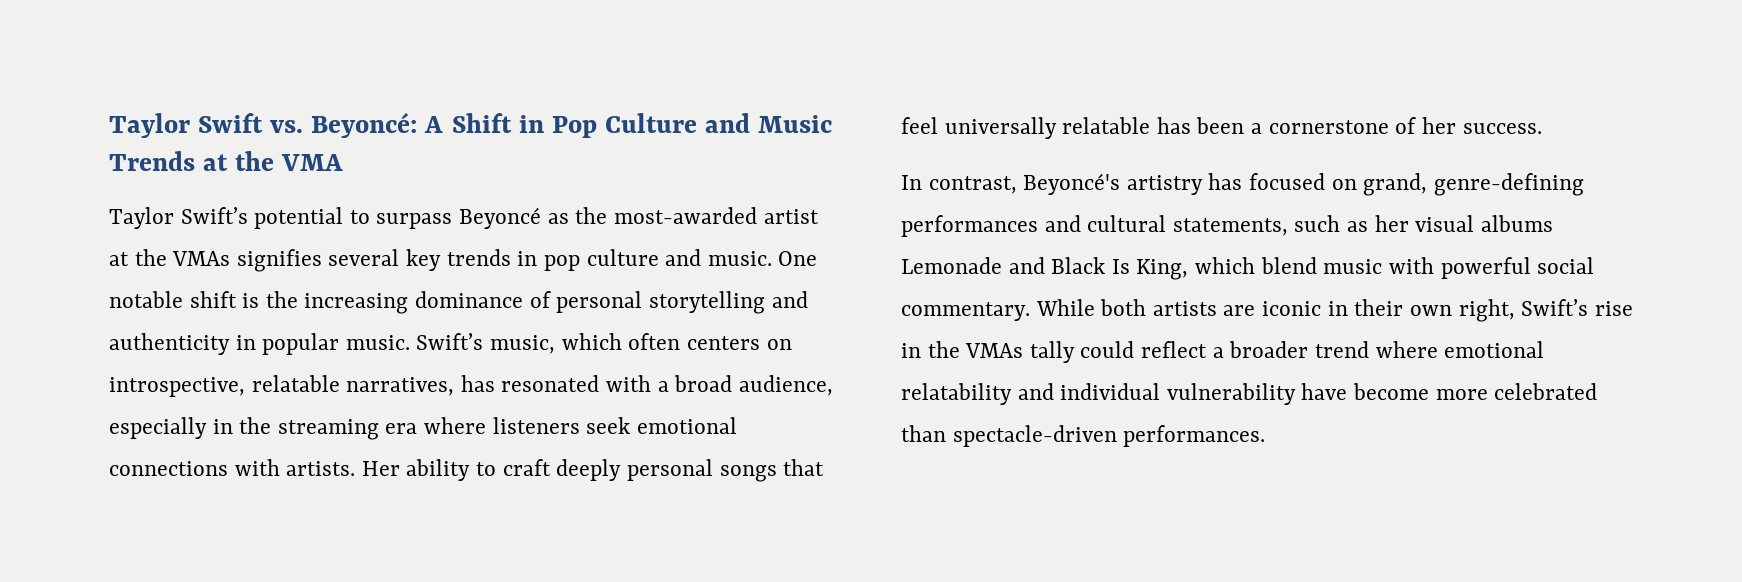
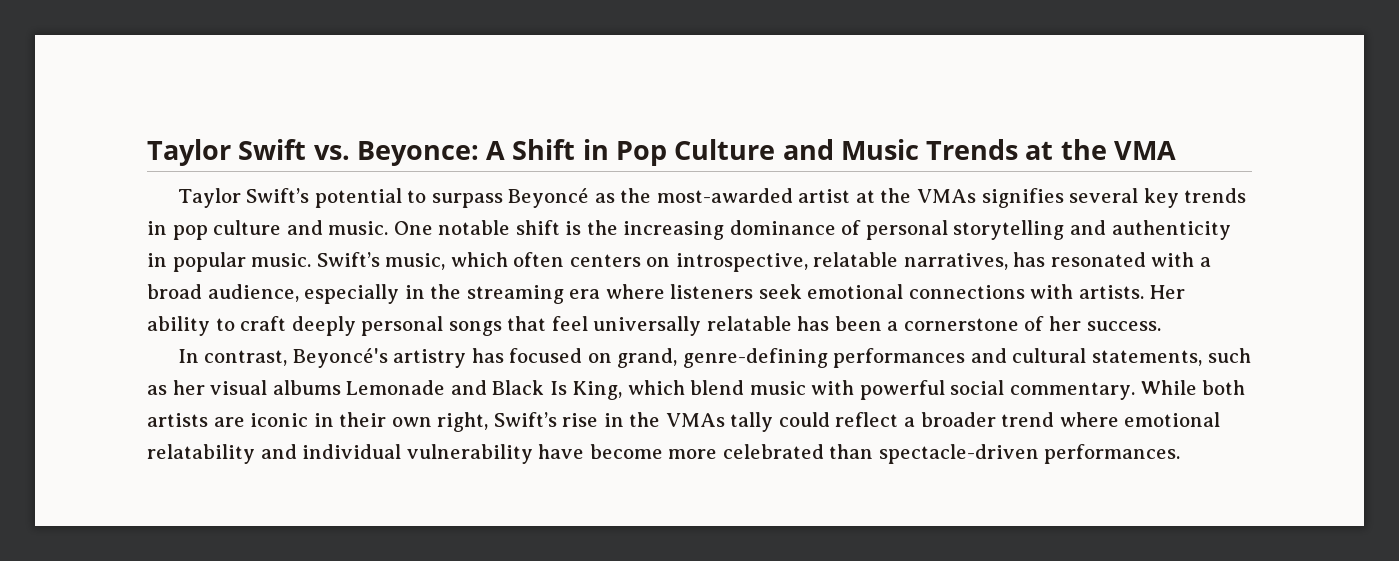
- Taylor Swift vs. Beyoncé: A Shift in Pop Culture and Music Trends at the VMA
+ Taylor Swift vs. Beyonce: A Shift in Pop Culture and Music Trends at the VMA

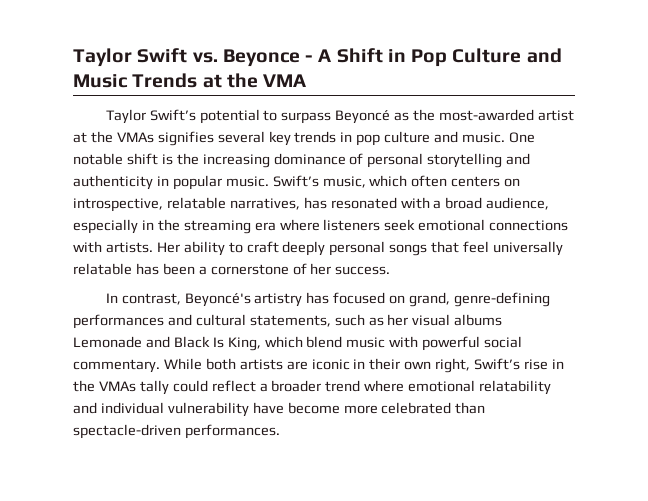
- Taylor Swift vs. Beyonce: A Shift in Pop Culture and Music Trends at the VMA
+ Taylor Swift vs. Beyonce - A Shift in Pop Culture and Music Trends at the VMA

